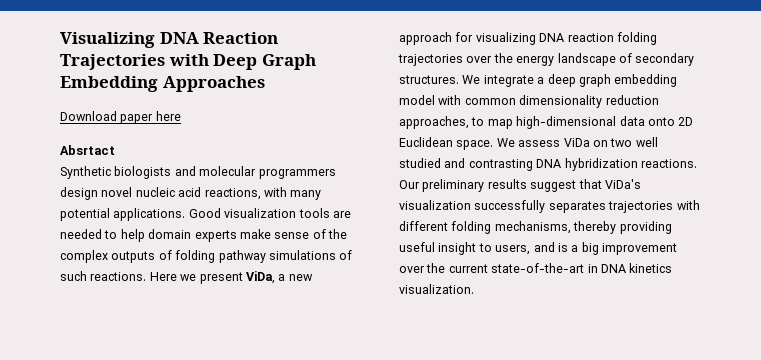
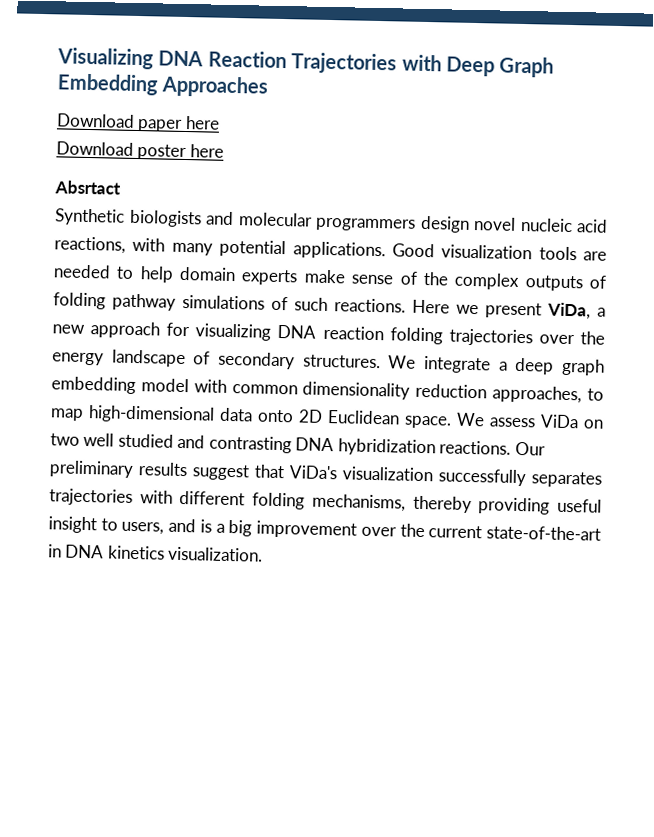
+ Download poster here

